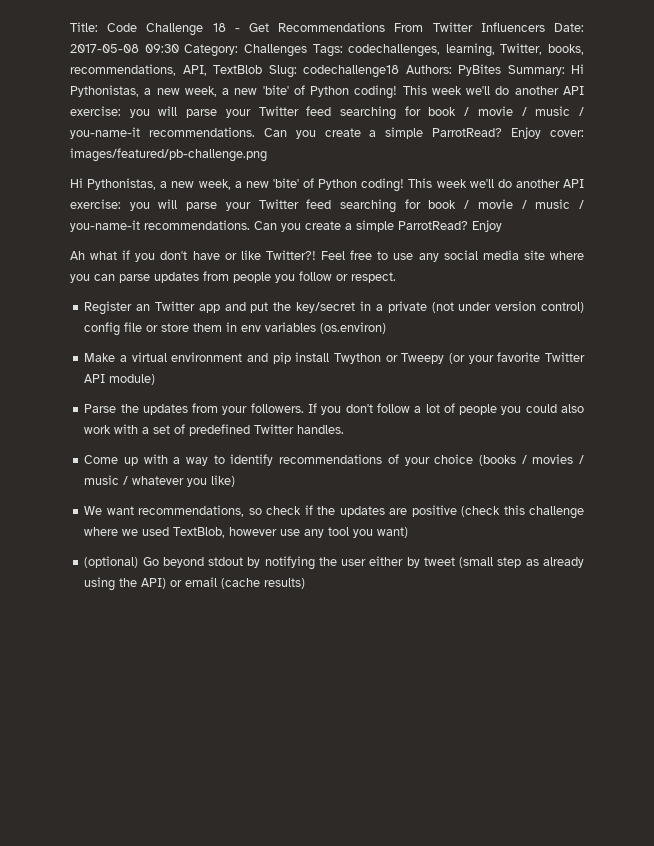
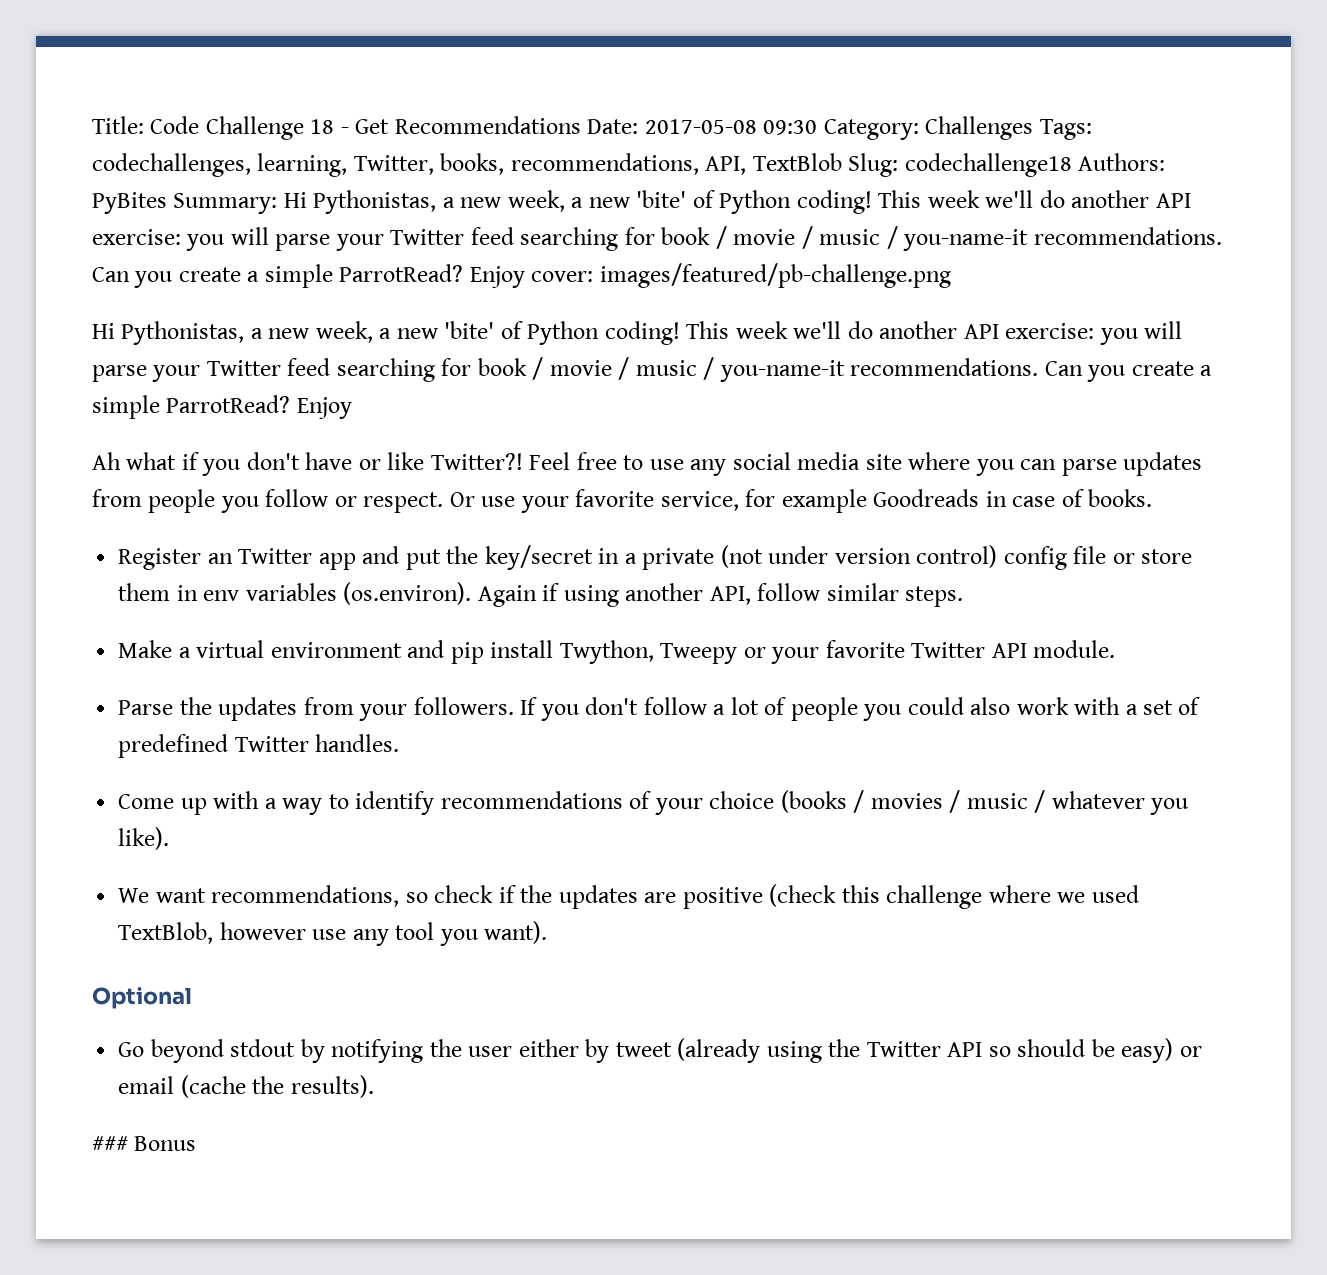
- Title: Code Challenge 18 - Get Recommendations From Twitter Influencers Date: 2017-05-08 09:30 Category: Challenges Tags: codechallenges, learning, Twitter, books, recommendations, API, TextBlob Slug: codechallenge18 Authors: PyBites Summary: Hi Pythonistas, a new week, a new 'bite' of Python coding!
+ Title: Code Challenge 18 - Get Recommendations Date: 2017-05-08 09:30 Category: Challenges Tags: codechallenges, learning, Twitter, books, recommendations, API, TextBlob Slug: codechallenge18 Authors: PyBites Summary: Hi Pythonistas, a new week, a new 'bite' of Python coding!
+ Or use your favorite service, for example Goodreads in case of books.
- Register an Twitter app and put the key/secret in a private (not under version control) config file or store them in env variables (os.environ)
+ Register an Twitter app and put the key/secret in a private (not under version control) config file or store them in env variables (os.environ). Again if using another API, follow similar steps.
- Make a virtual environment and pip install Twython or Tweepy (or your favorite Twitter API module)
+ Make a virtual environment and pip install Twython, Tweepy or your favorite Twitter API module.
- Come up with a way to identify recommendations of your choice (books / movies / music / whatever you like)
+ Come up with a way to identify recommendations of your choice (books / movies / music / whatever you like).
- We want recommendations, so check if the updates are positive (check this challenge where we used TextBlob, however use any tool you want)
- (optional) Go beyond stdout by notifying the user either by tweet (small step as already using the API) or email (cache results)
+ We want recommendations, so check if the updates are positive (check this challenge where we used TextBlob, however use any tool you want).
+ Optional
+ Go beyond stdout by notifying the user either by tweet (already using the Twitter API so should be easy) or email (cache the results).
+ ### Bonus

